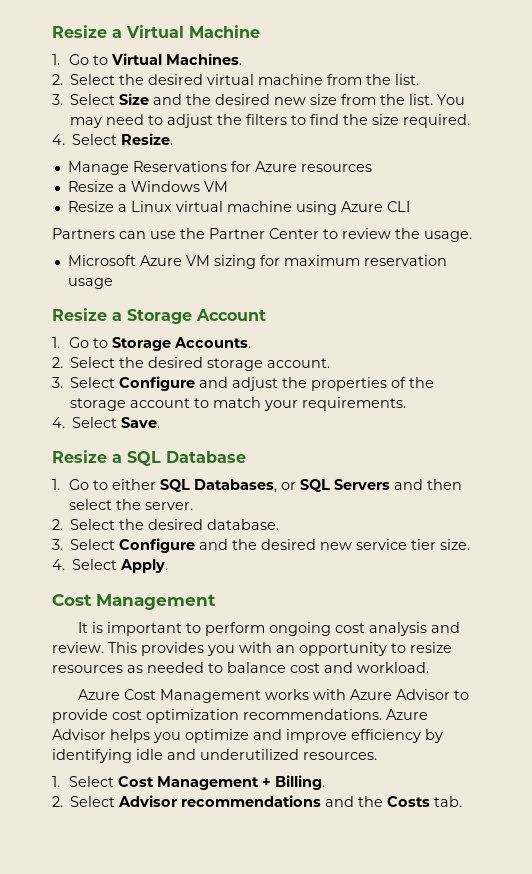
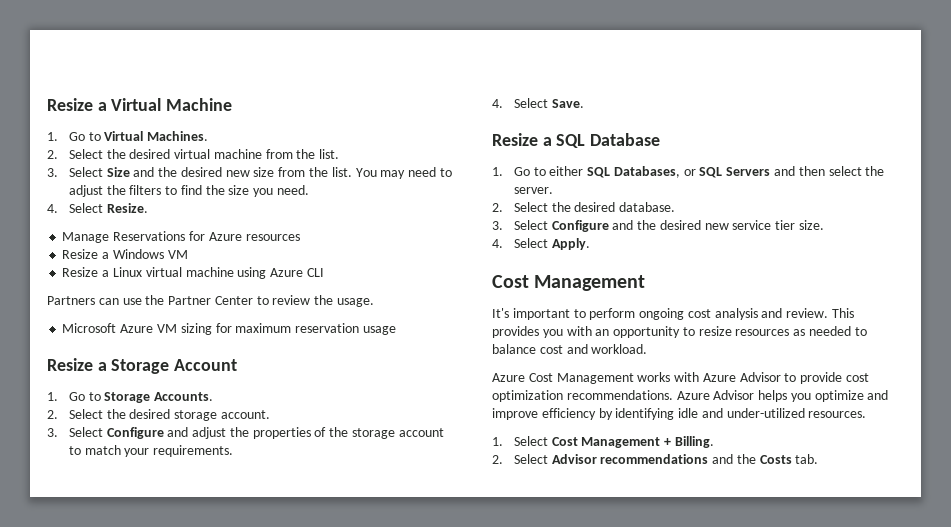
- You may need to adjust the filters to find the size required.
+ You may need to adjust the filters to find the size you need.
- It is important to perform ongoing cost analysis and review.
+ It's important to perform ongoing cost analysis and review.
- Azure Advisor helps you optimize and improve efficiency by identifying idle and underutilized resources.
+ Azure Advisor helps you optimize and improve efficiency by identifying idle and under-utilized resources.

